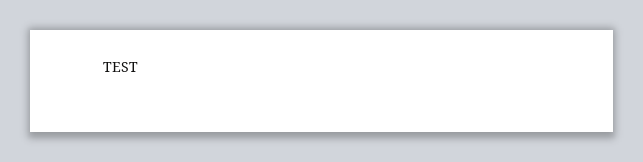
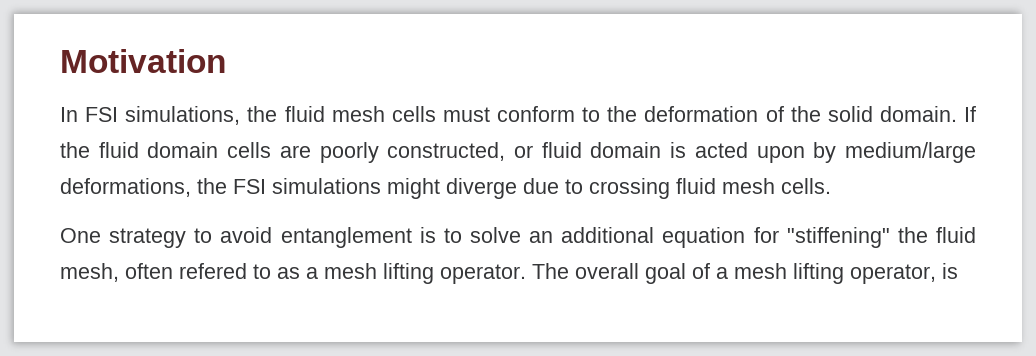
- TEST
+ Motivation
+ In FSI simulations, the fluid mesh cells must conform to the deformation of the solid domain. If the fluid domain cells are poorly constructed, or fluid domain is acted upon by medium/large deformations, the FSI simulations might diverge due to crossing fluid mesh cells.
+ One strategy to avoid entanglement is to solve an additional equation for "stiffening" the fluid mesh, often refered to as a mesh lifting operator. The overall goal of a mesh lifting operator, is

